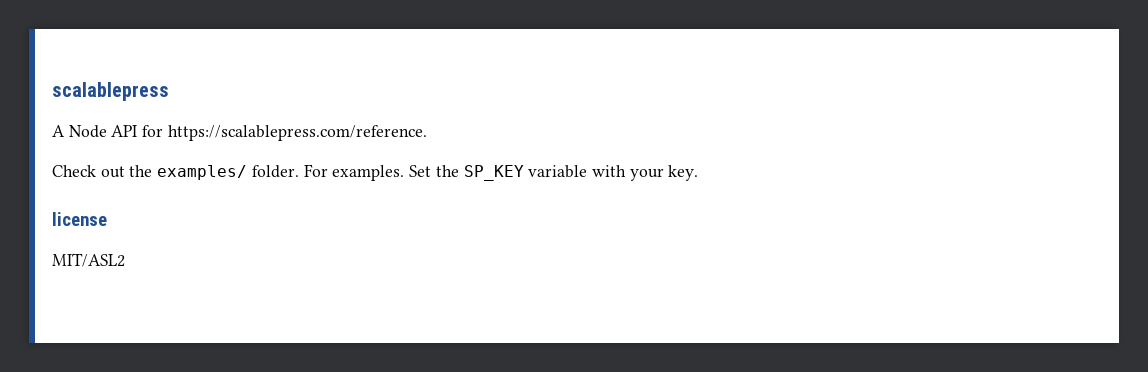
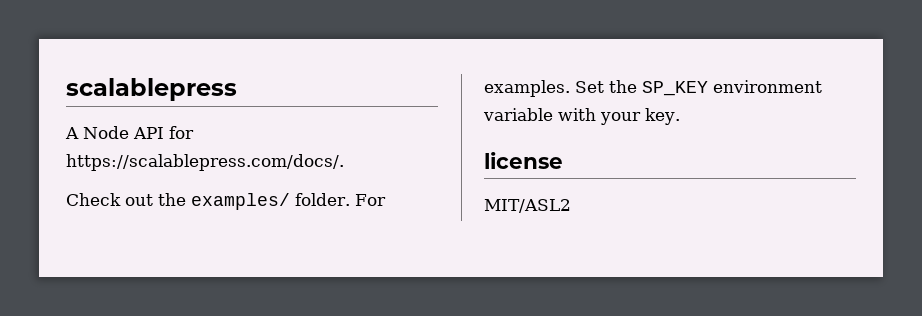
- A Node API for https://scalablepress.com/reference.
+ A Node API for https://scalablepress.com/docs/.
- Set the SP_KEY variable with your key.
+ Set the SP_KEY environment variable with your key.

